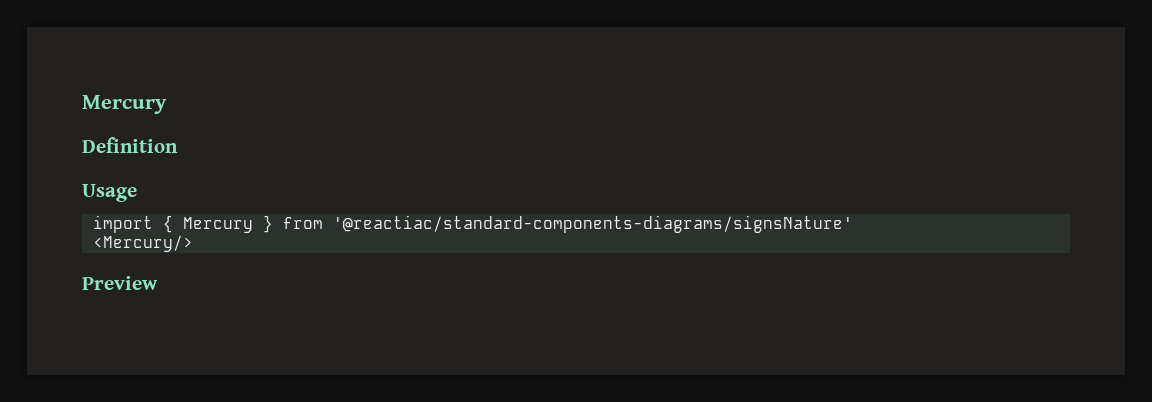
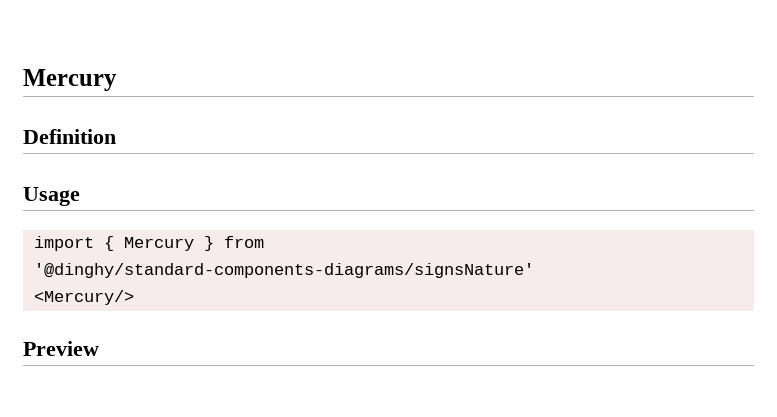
- import { Mercury } from '@reactiac/standard-components-diagrams/signsNature'
+ import { Mercury } from '@dinghy/standard-components-diagrams/signsNature'

